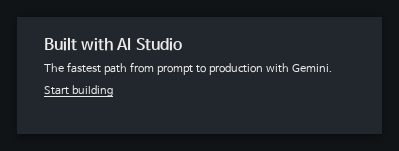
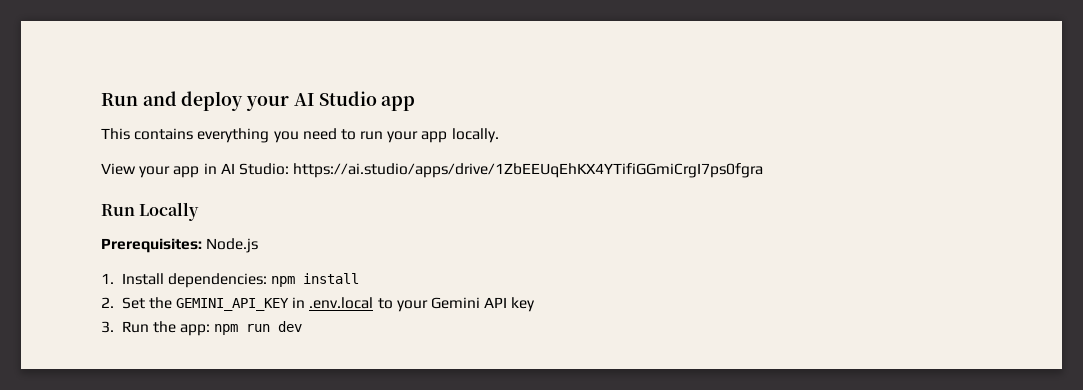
- Built with AI Studio
- The fastest path from prompt to production with Gemini.
- Start building
+ Run and deploy your AI Studio app
+ This contains everything you need to run your app locally.
+ View your app in AI Studio: https://ai.studio/apps/drive/1ZbEEUqEhKX4YTifiGGmiCrgI7ps0fgra
+ Run Locally
+ Prerequisites: Node.js
+ 1. Install dependencies: npm install
+ 2. Set the GEMINI_API_KEY in .env.local to your Gemini API key
+ 3. Run the app: npm run dev

